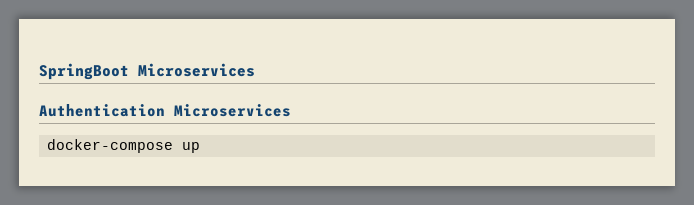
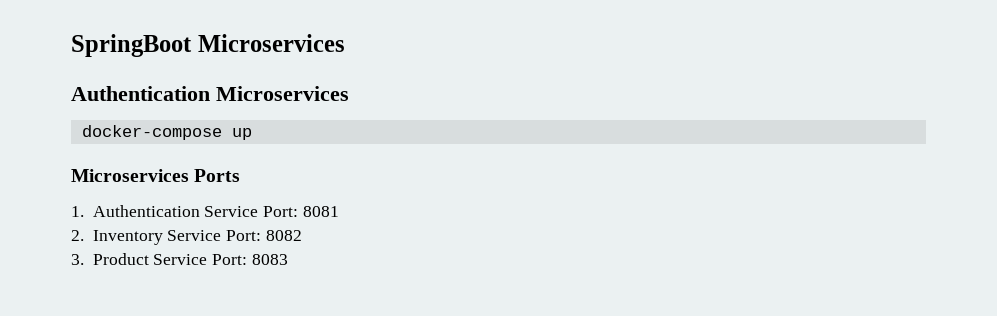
+ Microservices Ports
+ 1. Authentication Service Port: 8081
+ 2. Inventory Service Port: 8082
+ 3. Product Service Port: 8083

